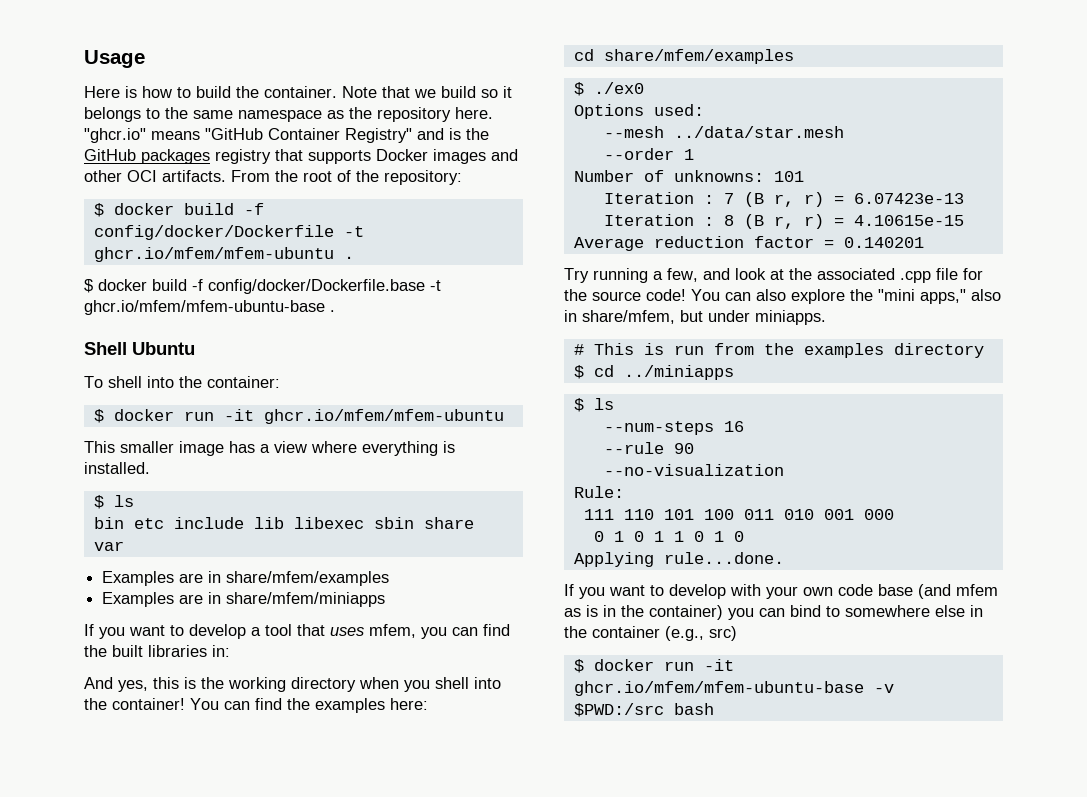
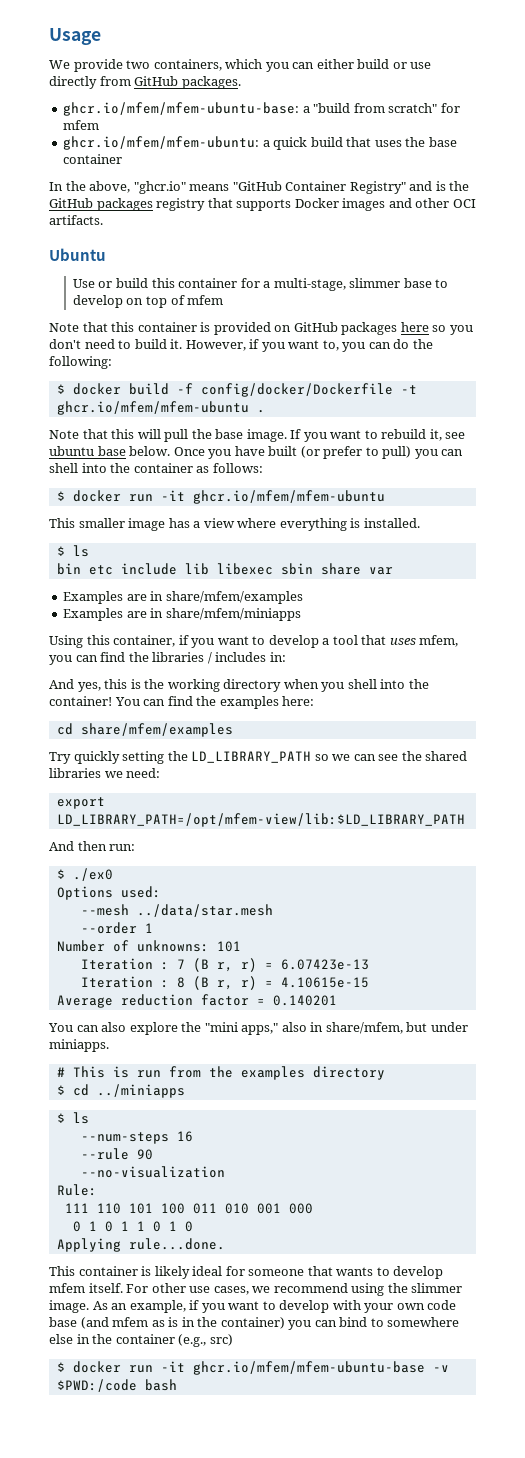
- Here is how to build the container. Note that we build so it belongs to the same namespace as the repository here. "ghcr.io" means "GitHub Container Registry" and is the GitHub packages registry that supports Docker images and other OCI artifacts. From the root of the repository:
+ We provide two containers, which you can either build or use directly from GitHub packages.
+ ghcr.io/mfem/mfem-ubuntu-base: a "build from scratch" for mfem
+ ghcr.io/mfem/mfem-ubuntu: a quick build that uses the base container
+ In the above, "ghcr.io" means "GitHub Container Registry" and is the GitHub packages registry that supports Docker images and other OCI artifacts.
+ Ubuntu
+ Use or build this container for a multi-stage, slimmer base to develop on top of mfem
+ Note that this container is provided on GitHub packages here so you don't need to build it. However, if you want to, you can do the following:
- $ docker build -f config/docker/Dockerfile.base -t ghcr.io/mfem/mfem-ubuntu-base .
- Shell Ubuntu
- To shell into the container:
+ Note that this will pull the base image. If you want to rebuild it, see ubuntu base below. Once you have built (or prefer to pull) you can shell into the container as follows:
- If you want to develop a tool that uses mfem, you can find the built libraries in:
+ Using this container, if you want to develop a tool that uses mfem, you can find the libraries / includes in:
+ Try quickly setting the LD_LIBRARY_PATH so we can see the shared libraries we need:
+ export LD_LIBRARY_PATH=/opt/mfem-view/lib:$LD_LIBRARY_PATH
+ And then run:
- Try running a few, and look at the associated .cpp file for the source code!
- If you want to develop with your own code base (and mfem as is in the container) you can bind to somewhere else in the container (e.g., src)
+ This container is likely ideal for someone that wants to develop mfem itself. For other use cases, we recommend using the slimmer image. As an example, if you want to develop with your own code base (and mfem as is in the container) you can bind to somewhere else in the container (e.g., src)
- $ docker run -it ghcr.io/mfem/mfem-ubuntu-base -v $PWD:/src bash
+ $ docker run -it ghcr.io/mfem/mfem-ubuntu-base -v $PWD:/code bash

